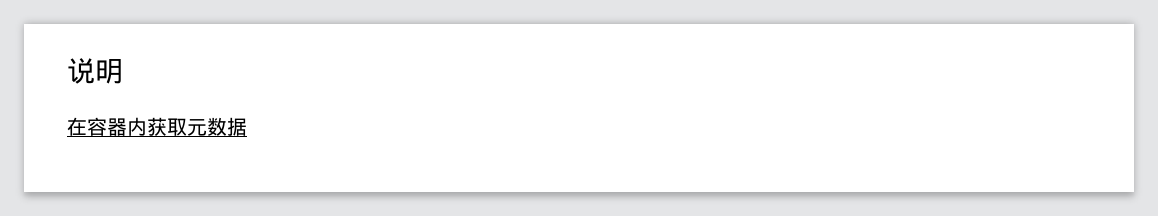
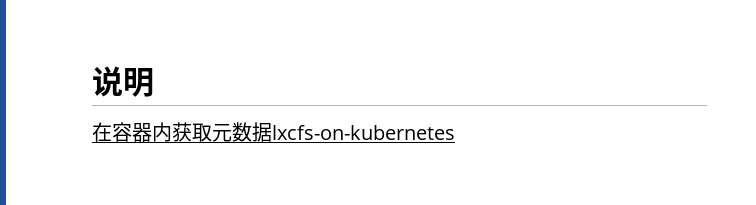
- 在容器内获取元数据
+ 在容器内获取元数据lxcfs-on-kubernetes

